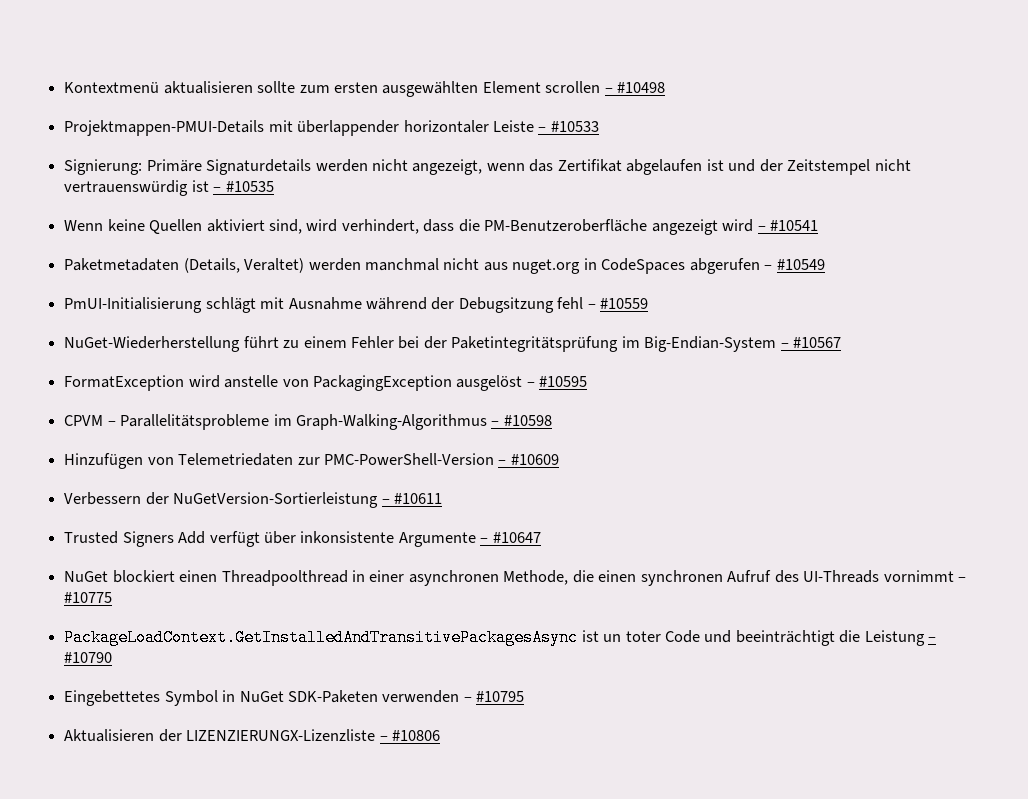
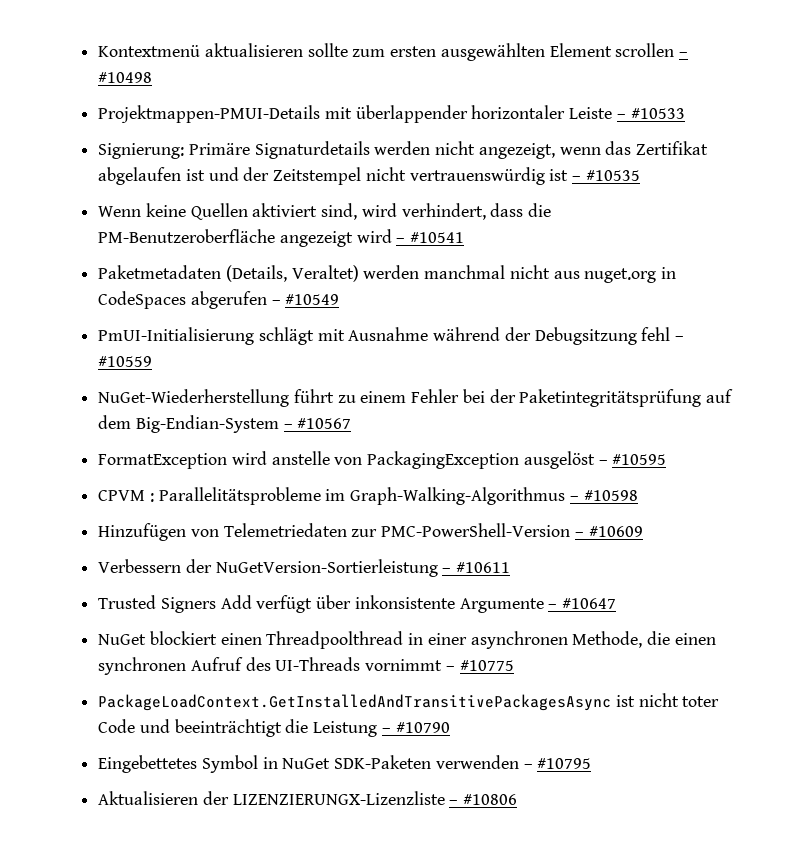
- NuGet-Wiederherstellung führt zu einem Fehler bei der Paketintegritätsprüfung im Big-Endian-System – #10567
+ NuGet-Wiederherstellung führt zu einem Fehler bei der Paketintegritätsprüfung auf dem Big-Endian-System – #10567
- CPVM – Parallelitätsprobleme im Graph-Walking-Algorithmus – #10598
+ CPVM : Parallelitätsprobleme im Graph-Walking-Algorithmus – #10598
- PackageLoadContext.GetInstalledAndTransitivePackagesAsync ist un toter Code und beeinträchtigt die Leistung – #10790
+ PackageLoadContext.GetInstalledAndTransitivePackagesAsync ist nicht toter Code und beeinträchtigt die Leistung – #10790

